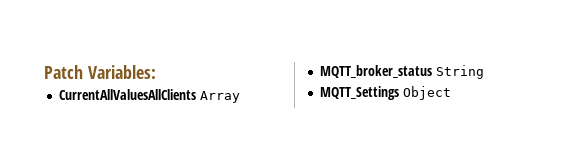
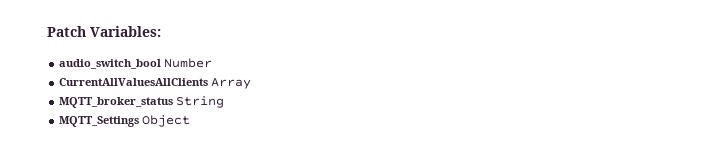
+ audio_switch_bool Number

